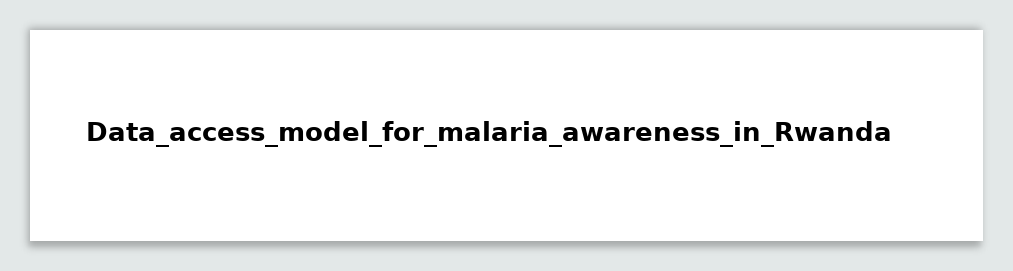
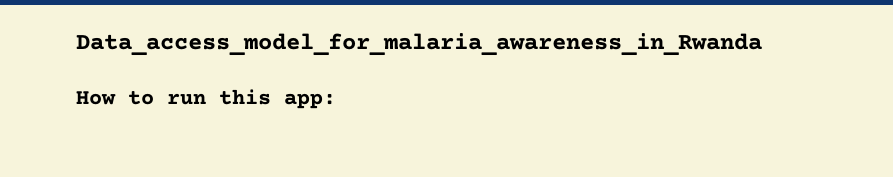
+ How to run this app:

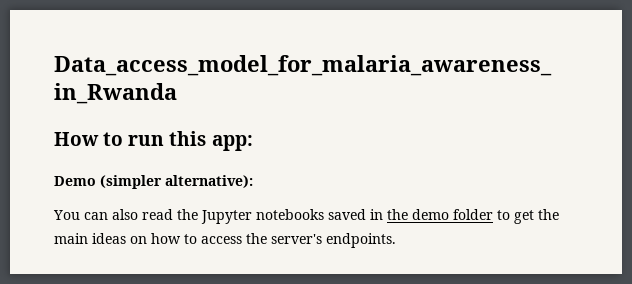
+ Demo (simpler alternative):
+ You can also read the Jupyter notebooks saved in the demo folder to get the main ideas on how to access the server's endpoints.

